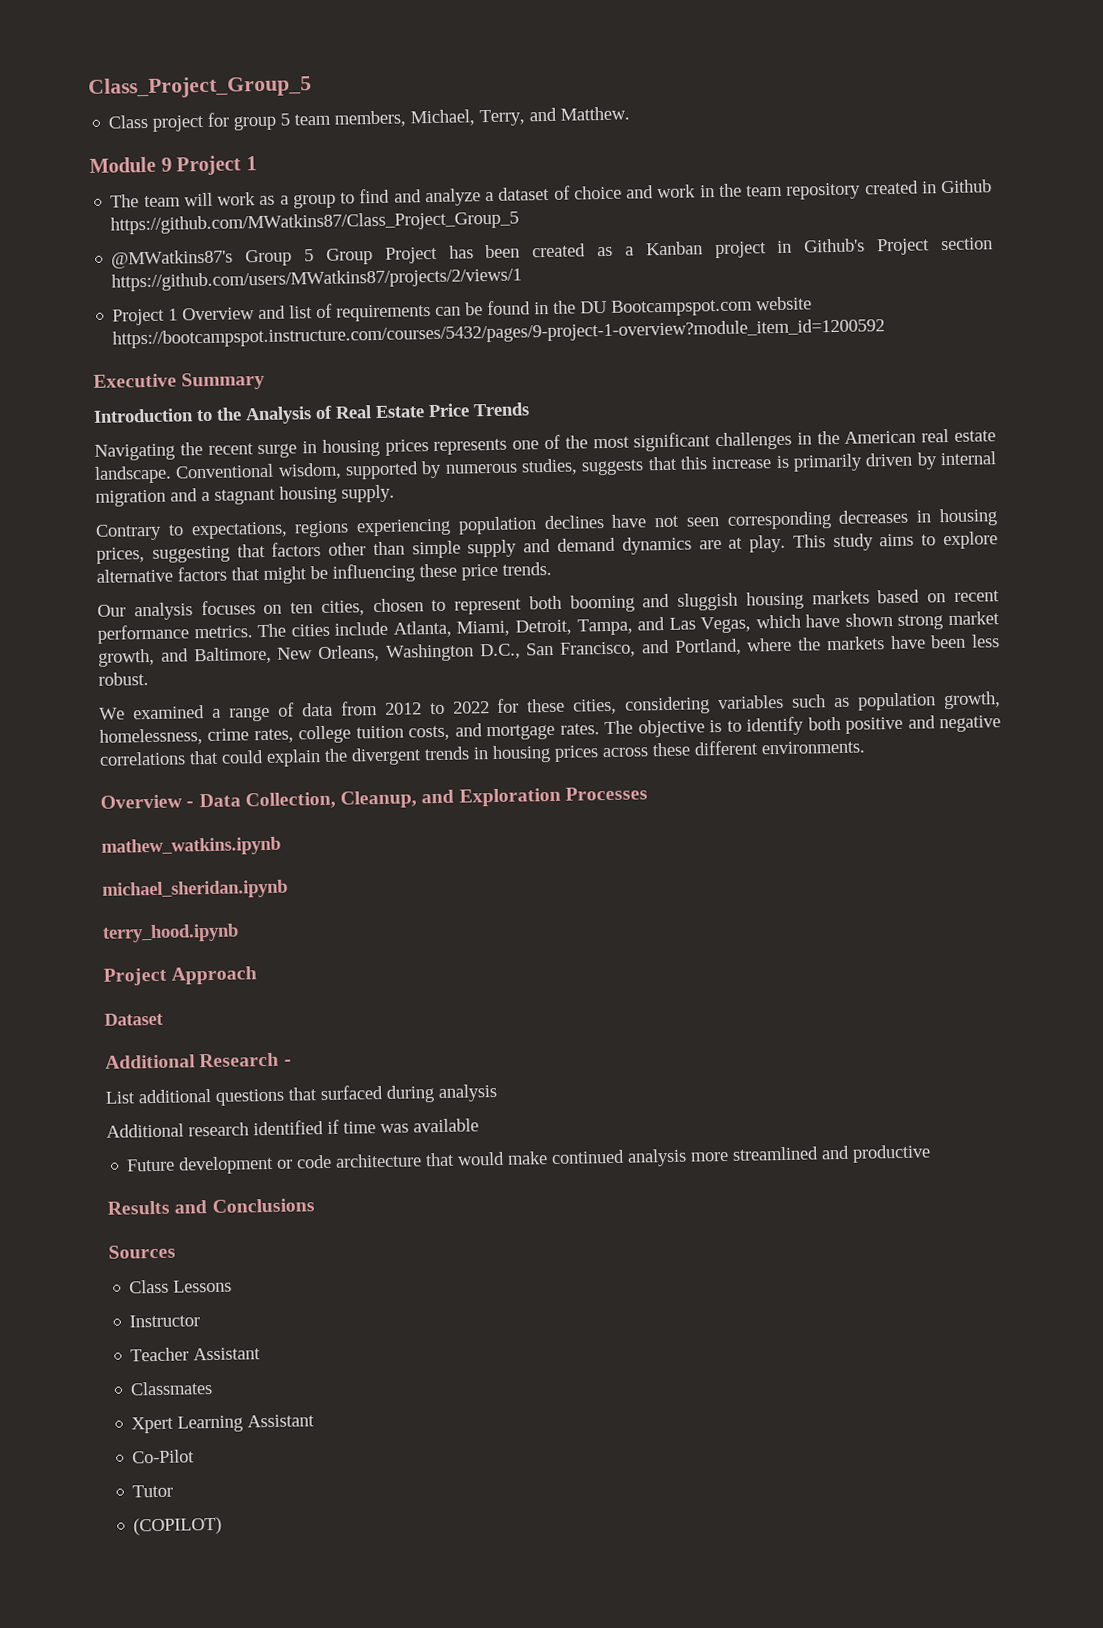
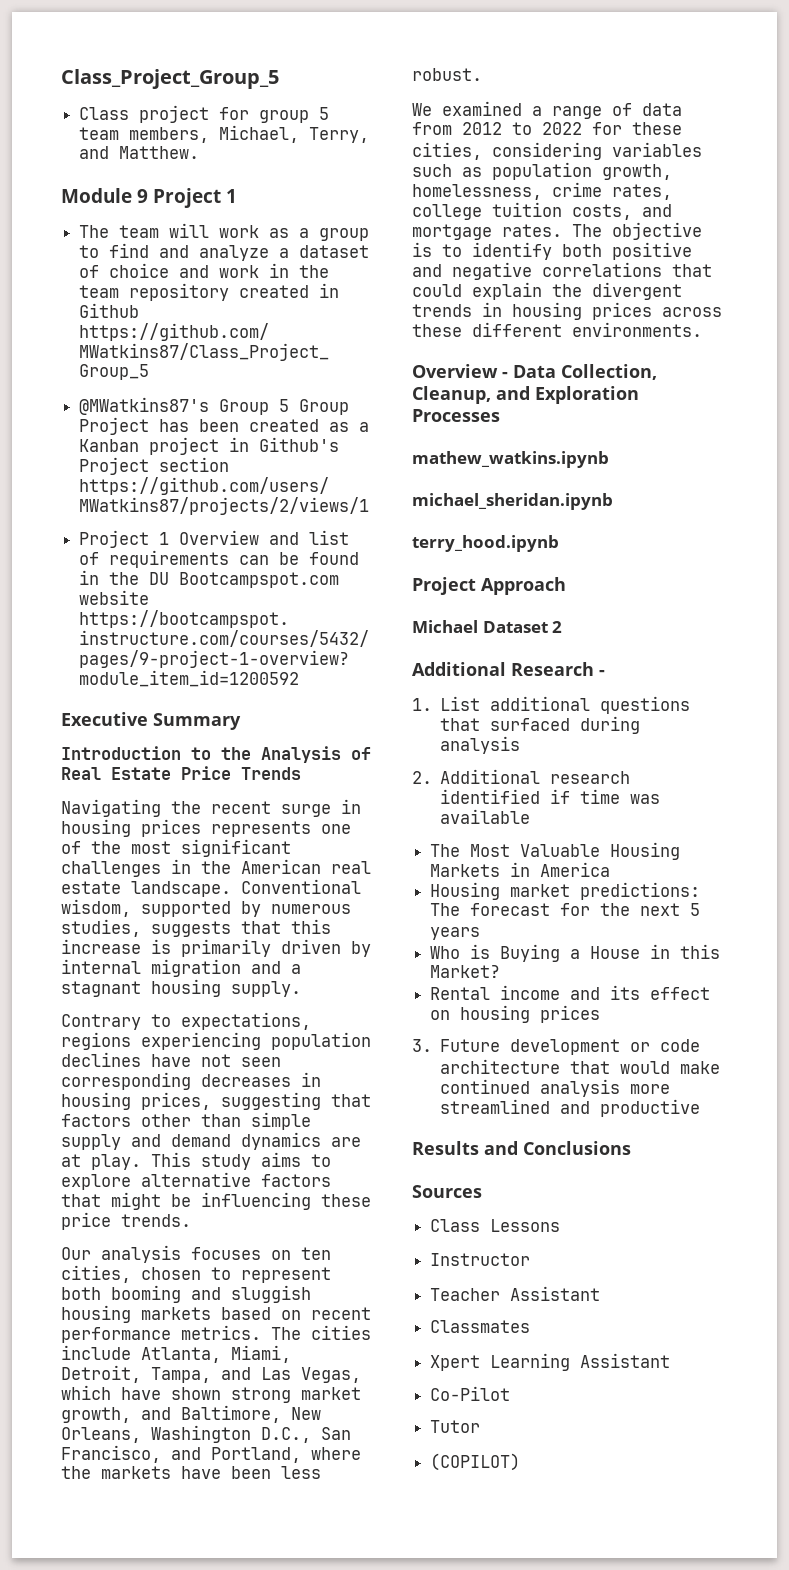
- Dataset
+ Michael Dataset 2
- List additional questions that surfaced during analysis
+ 1. List additional questions that surfaced during analysis
- Additional research identified if time was available
+ 2. Additional research identified if time was available
- Future development or code architecture that would make continued analysis more streamlined and productive
+ The Most Valuable Housing Markets in America
+ Housing market predictions: The forecast for the next 5 years
+ Who is Buying a House in this Market?
+ Rental income and its effect on housing prices
+ 3. Future development or code architecture that would make continued analysis more streamlined and productive

